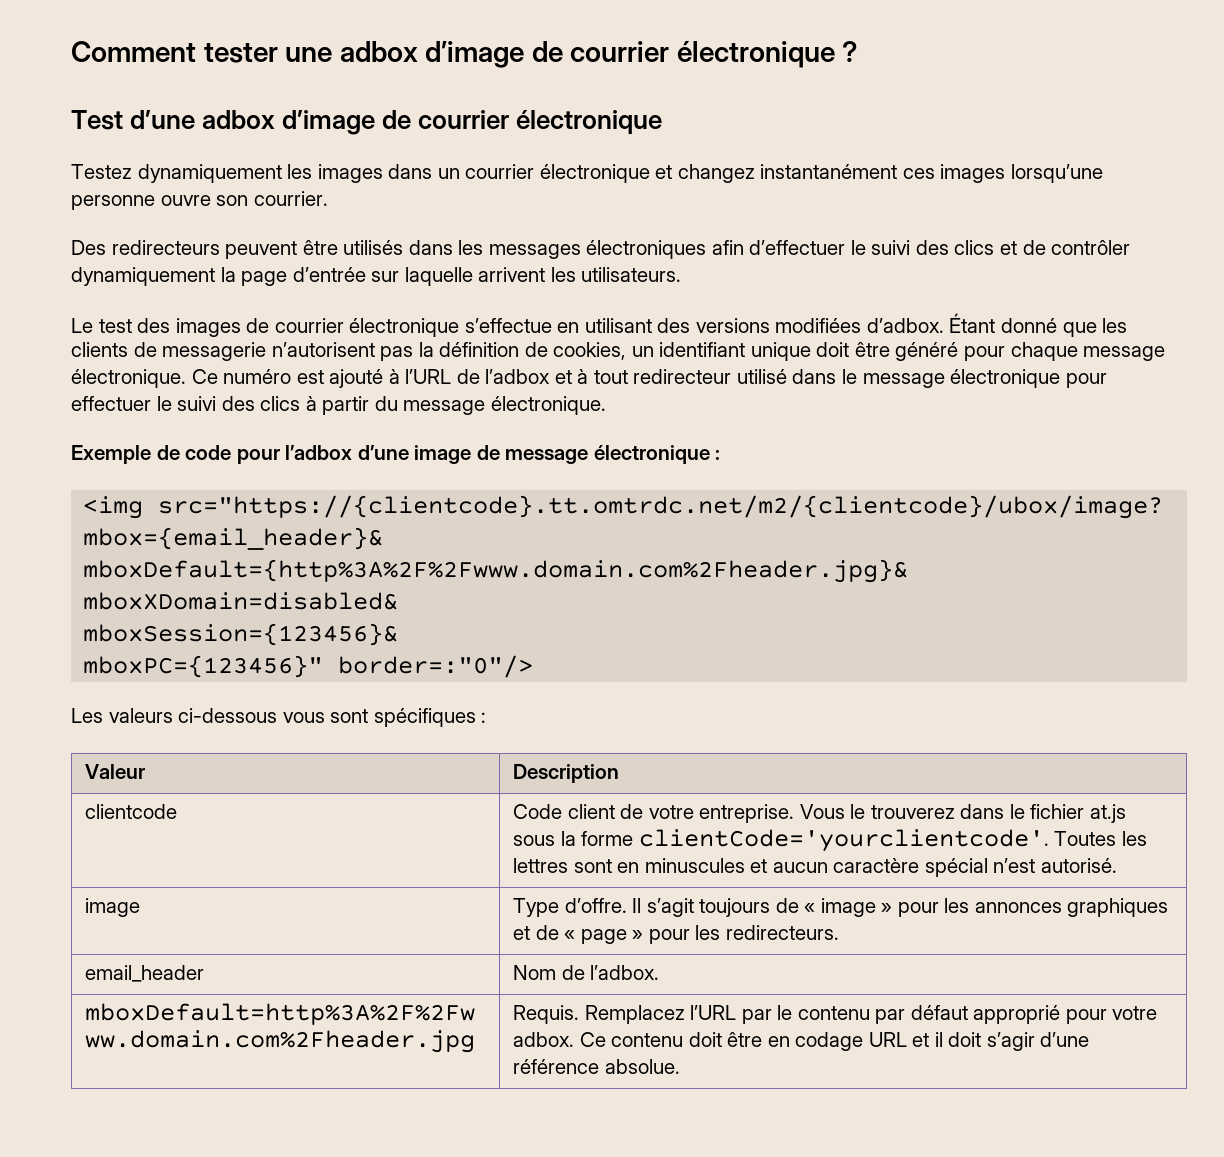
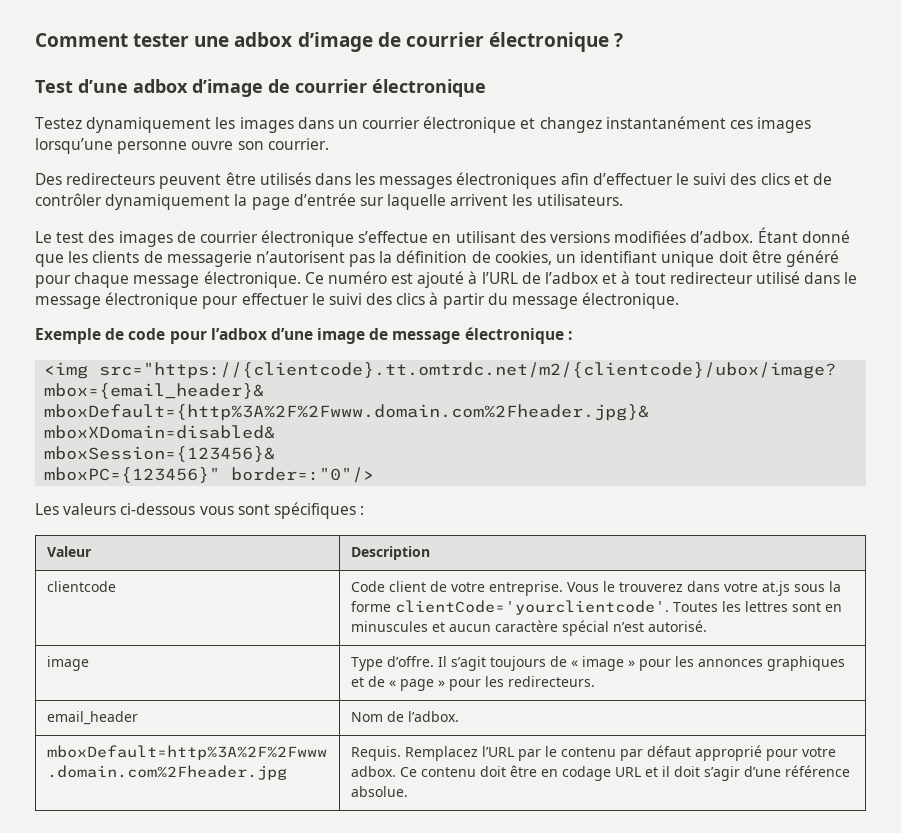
- clientcode | Code client de votre entreprise. Vous le trouverez dans le fichier at.js sous la forme clientCode='yourclientcode'. Toutes les lettres sont en minuscules et aucun caractère spécial n’est autorisé.
+ clientcode | Code client de votre entreprise. Vous le trouverez dans votre at.js sous la forme clientCode='yourclientcode'. Toutes les lettres sont en minuscules et aucun caractère spécial n’est autorisé.

